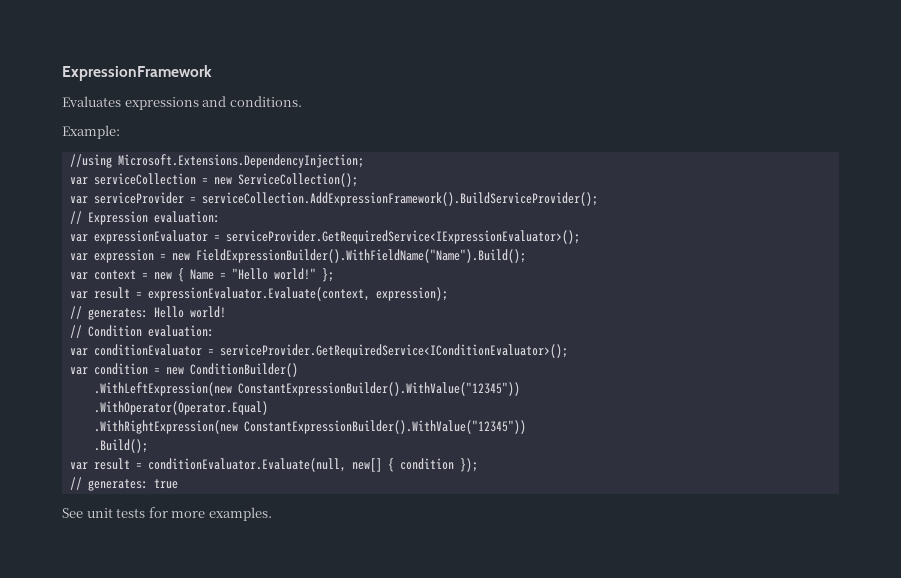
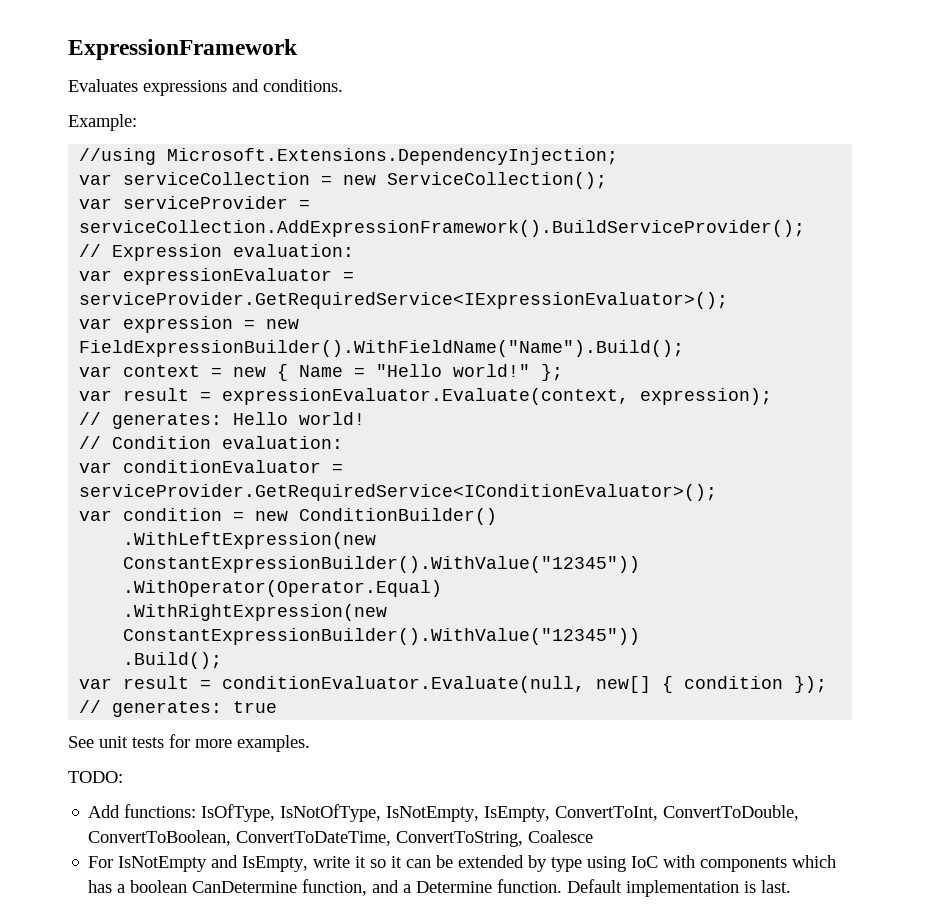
+ TODO:
+ Add functions: IsOfType, IsNotOfType, IsNotEmpty, IsEmpty, ConvertToInt, ConvertToDouble, ConvertToBoolean, ConvertToDateTime, ConvertToString, Coalesce
+ For IsNotEmpty and IsEmpty, write it so it can be extended by type using IoC with components which has a boolean CanDetermine function, and a Determine function. Default implementation is last.

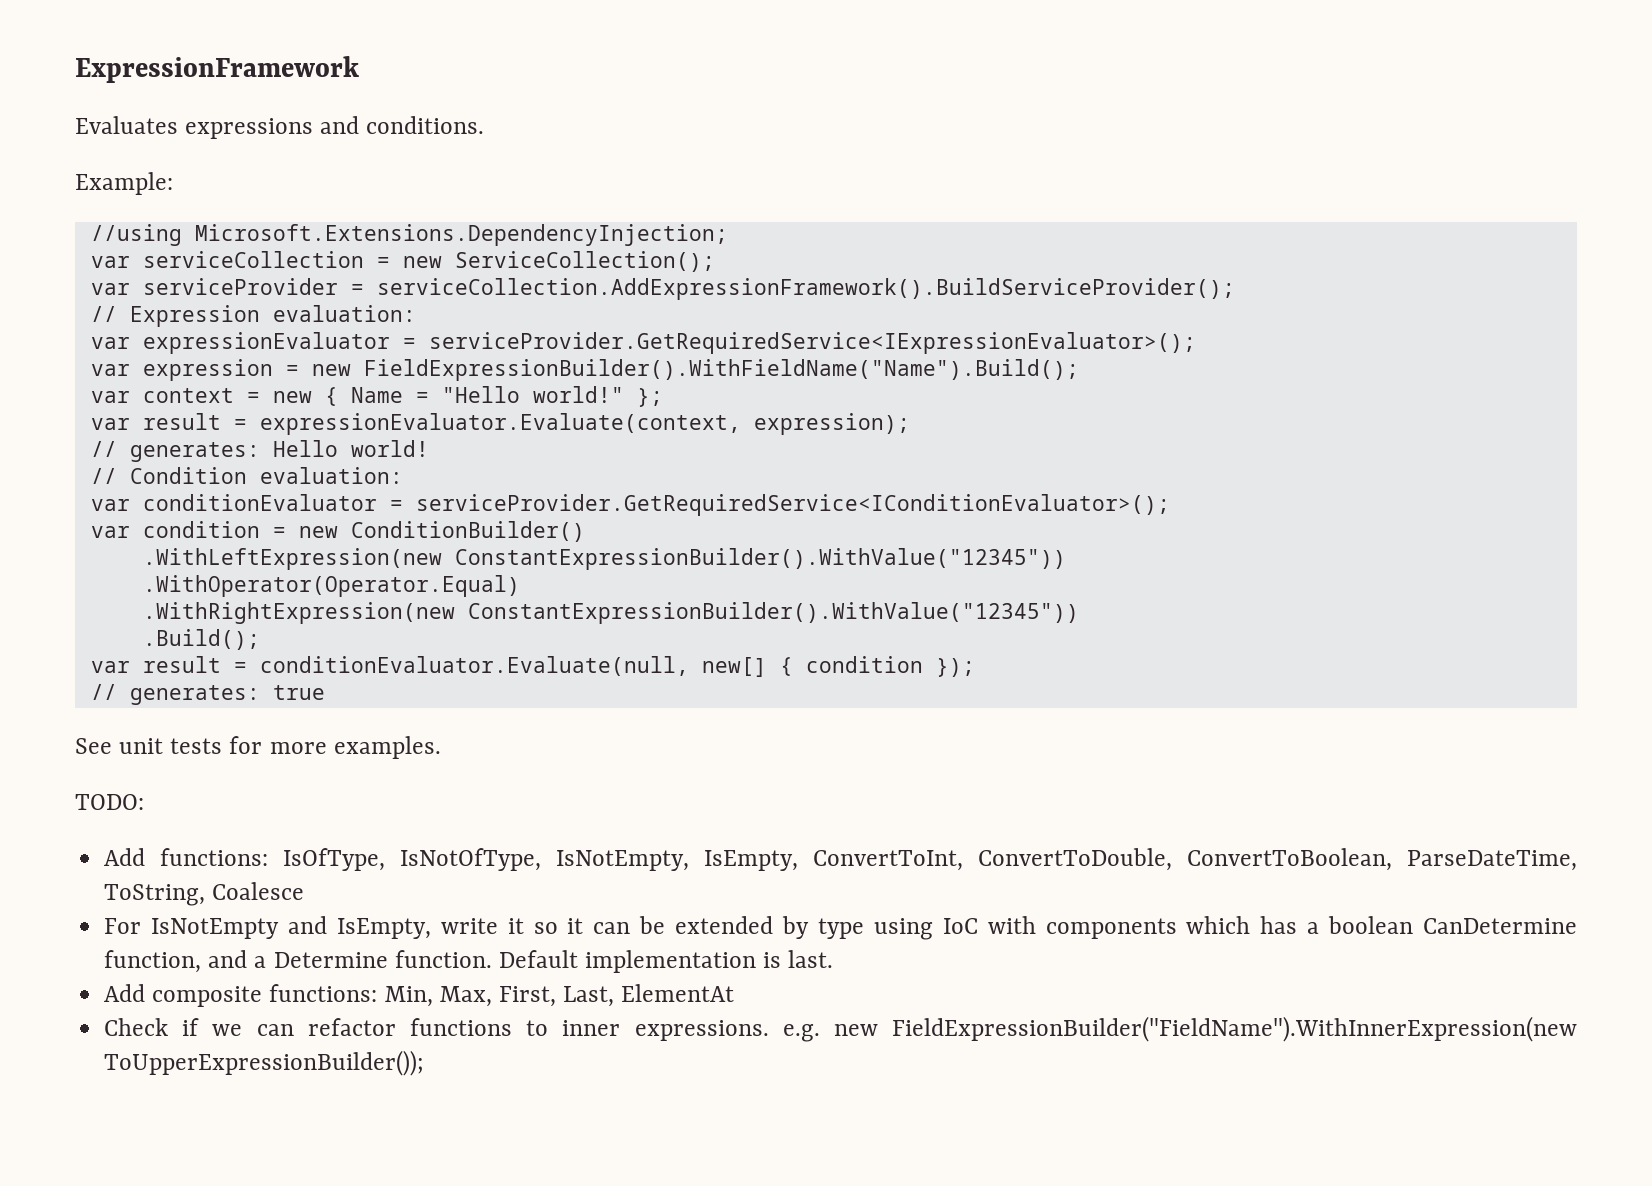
- Add functions: IsOfType, IsNotOfType, IsNotEmpty, IsEmpty, ConvertToInt, ConvertToDouble, ConvertToBoolean, ConvertToDateTime, ConvertToString, Coalesce
+ Add functions: IsOfType, IsNotOfType, IsNotEmpty, IsEmpty, ConvertToInt, ConvertToDouble, ConvertToBoolean, ParseDateTime, ToString, Coalesce
+ Add composite functions: Min, Max, First, Last, ElementAt
+ Check if we can refactor functions to inner expressions. e.g. new FieldExpressionBuilder("FieldName").WithInnerExpression(new ToUpperExpressionBuilder());

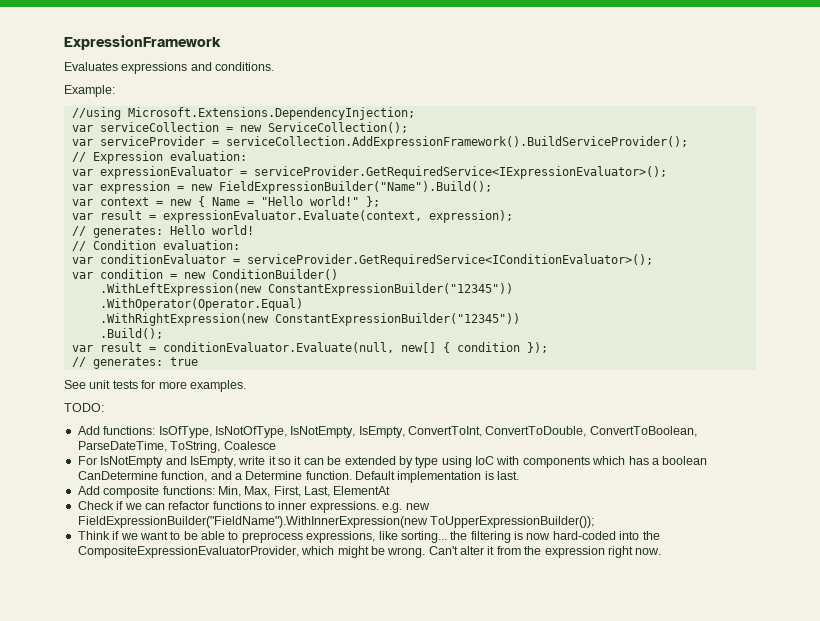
- var expression = new FieldExpressionBuilder().WithFieldName("Name").Build();
+ var expression = new FieldExpressionBuilder("Name").Build();
- .WithLeftExpression(new ConstantExpressionBuilder().WithValue("12345"))
+ .WithLeftExpression(new ConstantExpressionBuilder("12345"))
- .WithRightExpression(new ConstantExpressionBuilder().WithValue("12345"))
+ .WithRightExpression(new ConstantExpressionBuilder("12345"))
+ Think if we want to be able to preprocess expressions, like sorting... the filtering is now hard-coded into the CompositeExpressionEvaluatorProvider, which might be wrong. Can't alter it from the expression right now.

